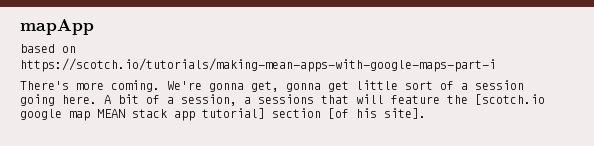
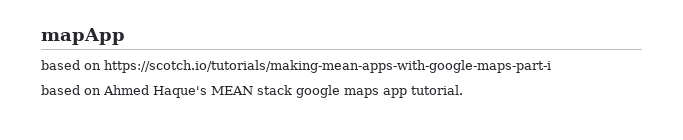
- There's more coming. We're gonna get, gonna get little sort of a session going here. A bit of a session, a sessions that will feature the [scotch.io google map MEAN stack app tutorial] section [of his site].
+ based on Ahmed Haque's MEAN stack google maps app tutorial.

